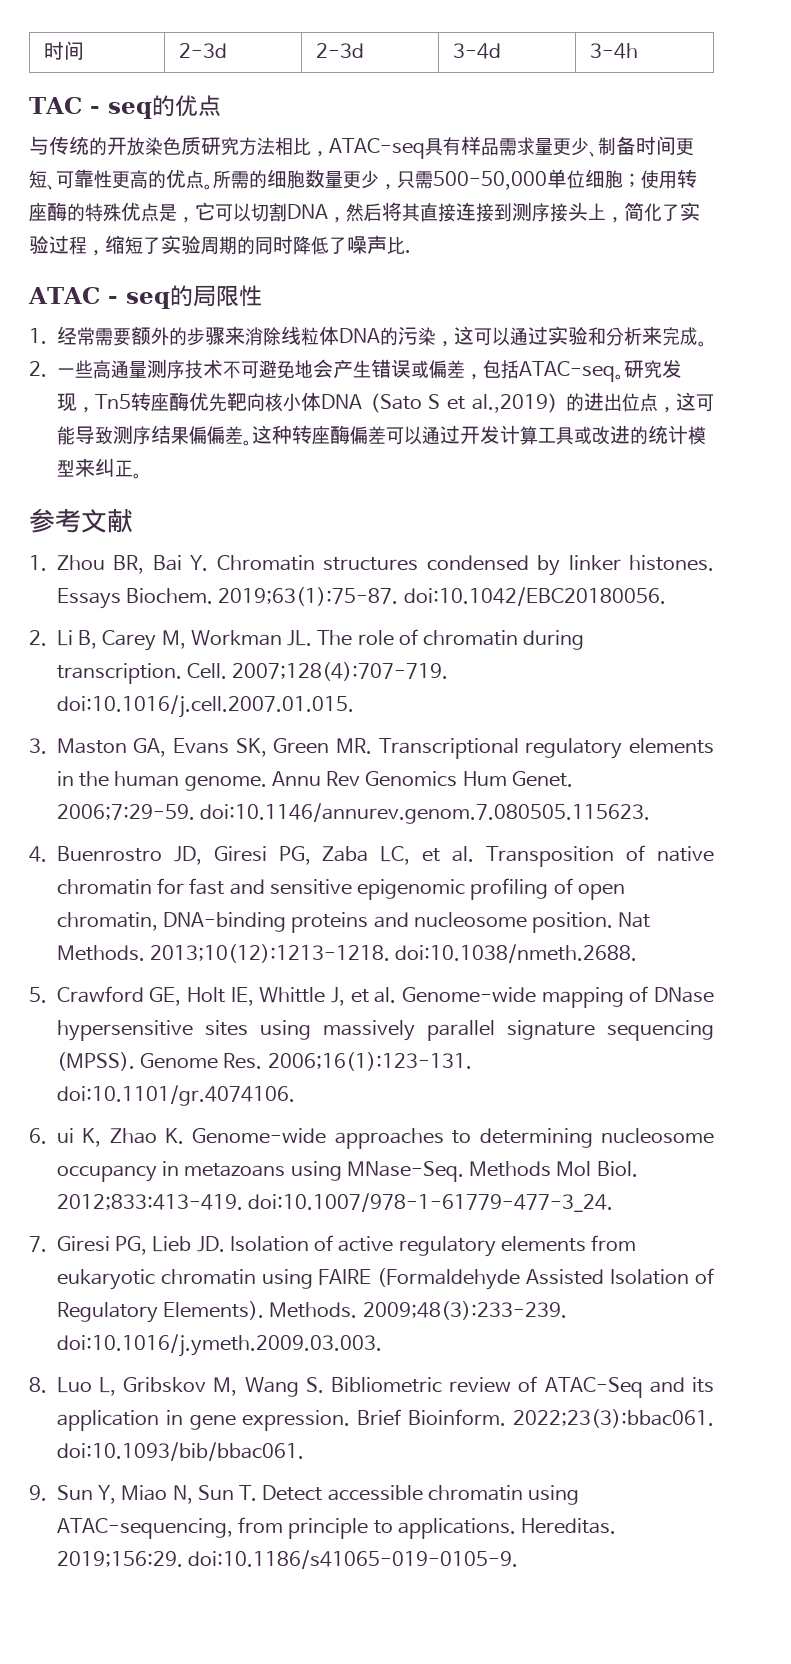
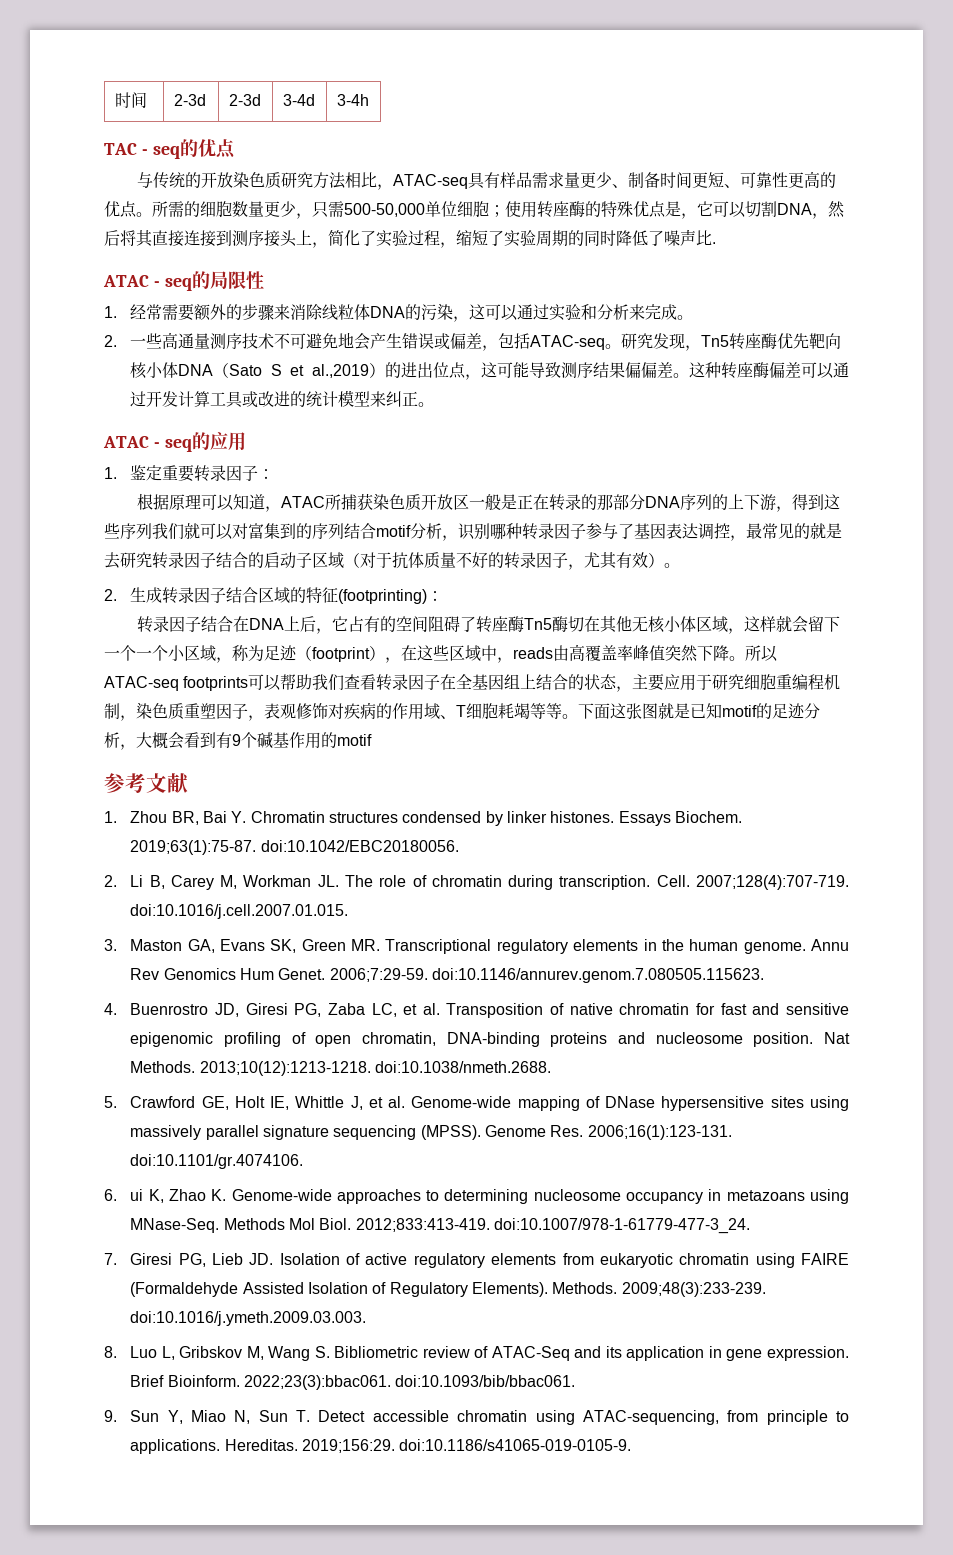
+ ATAC - seq的应用
+ 1.鉴定重要转录因子：
+ 根据原理可以知道，ATAC所捕获染色质开放区一般是正在转录的那部分DNA序列的上下游，得到这些序列我们就可以对富集到的序列结合motif分析，识别哪种转录因子参与了基因表达调控，最常见的就是去研究转录因子结合的启动子区域（对于抗体质量不好的转录因子，尤其有效）。
+ 2.生成转录因子结合区域的特征(footprinting)：
+ 转录因子结合在DNA上后，它占有的空间阻碍了转座酶Tn5酶切在其他无核小体区域，这样就会留下一个一个小区域，称为足迹（footprint），在这些区域中，reads由高覆盖率峰值突然下降。所以ATAC-seq footprints可以帮助我们查看转录因子在全基因组上结合的状态，主要应用于研究细胞重编程机制，染色质重塑因子，表观修饰对疾病的作用域、T细胞耗竭等等。下面这张图就是已知motif的足迹分析，大概会看到有9个碱基作用的motif

